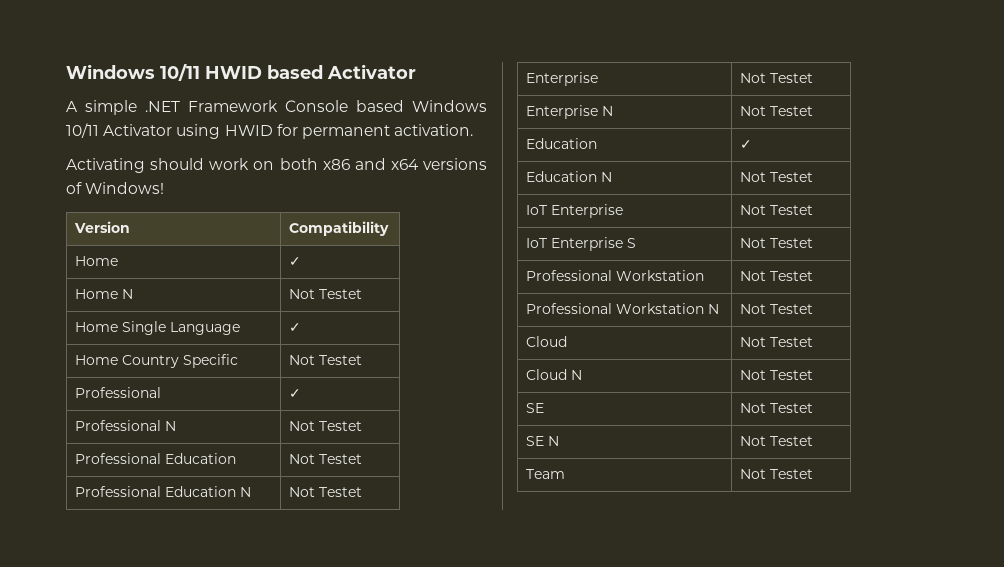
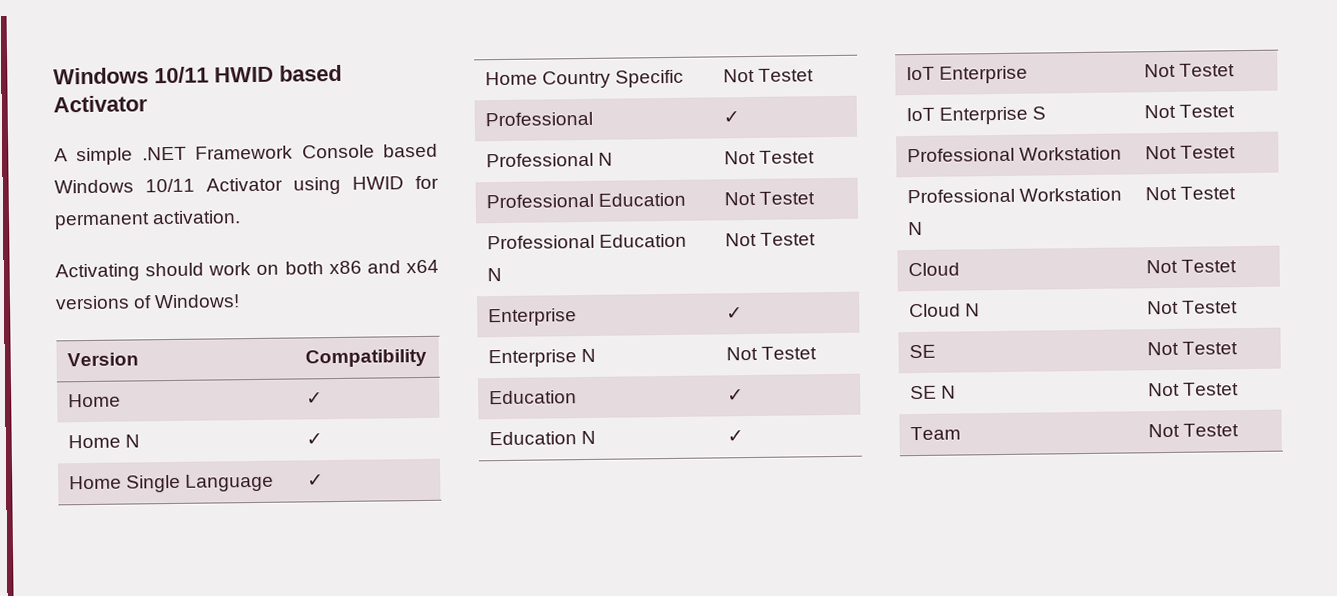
- Home N | Not Testet
+ Home N | ✓
  Professional Education N | Not Testet
- Enterprise | Not Testet
+ Enterprise | ✓
  Education | ✓
- Education N | Not Testet
+ Education N | ✓

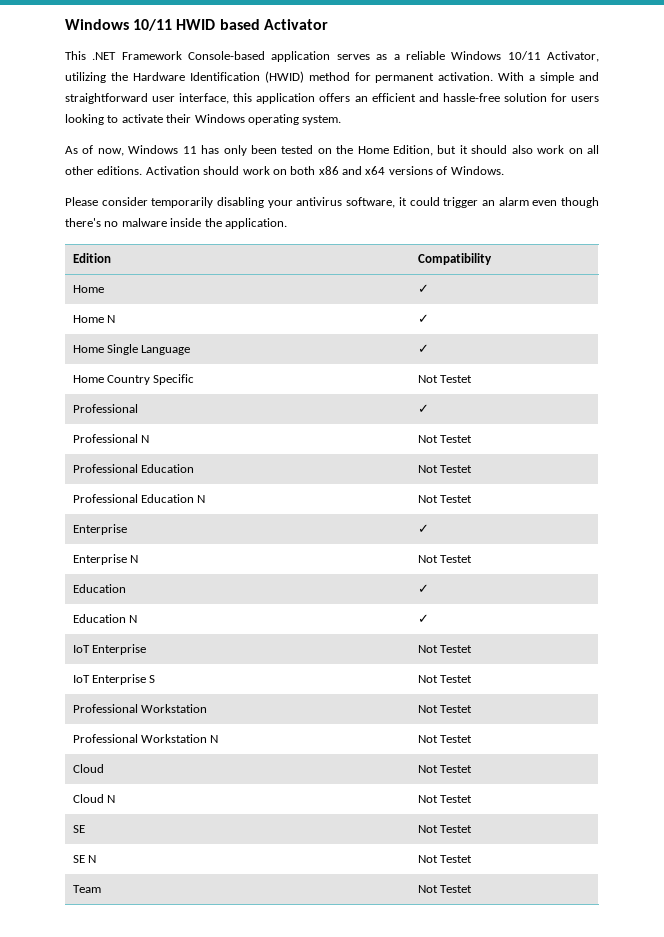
- A simple .NET Framework Console based Windows 10/11 Activator using HWID for permanent activation.
- Activating should work on both x86 and x64 versions of Windows!
- Version | Compatibility
+ This .NET Framework Console-based application serves as a reliable Windows 10/11 Activator, utilizing the Hardware Identification (HWID) method for permanent activation. With a simple and straightforward user interface, this application offers an efficient and hassle-free solution for users looking to activate their Windows operating system.
+ As of now, Windows 11 has only been tested on the Home Edition, but it should also work on all other editions. Activation should work on both x86 and x64 versions of Windows.
+ Please consider temporarily disabling your antivirus software, it could trigger an alarm even though there's no malware inside the application.
+ Edition | Compatibility

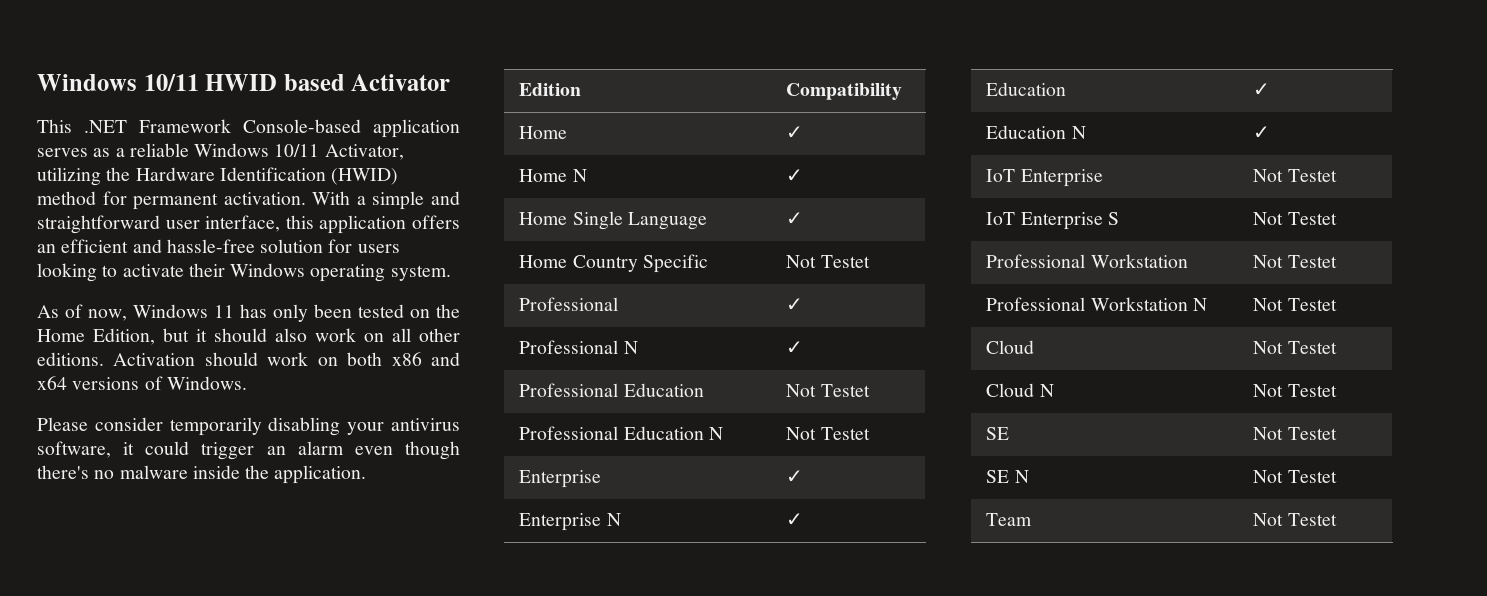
- Professional N | Not Testet
+ Professional N | ✓
- Enterprise N | Not Testet
+ Enterprise N | ✓

